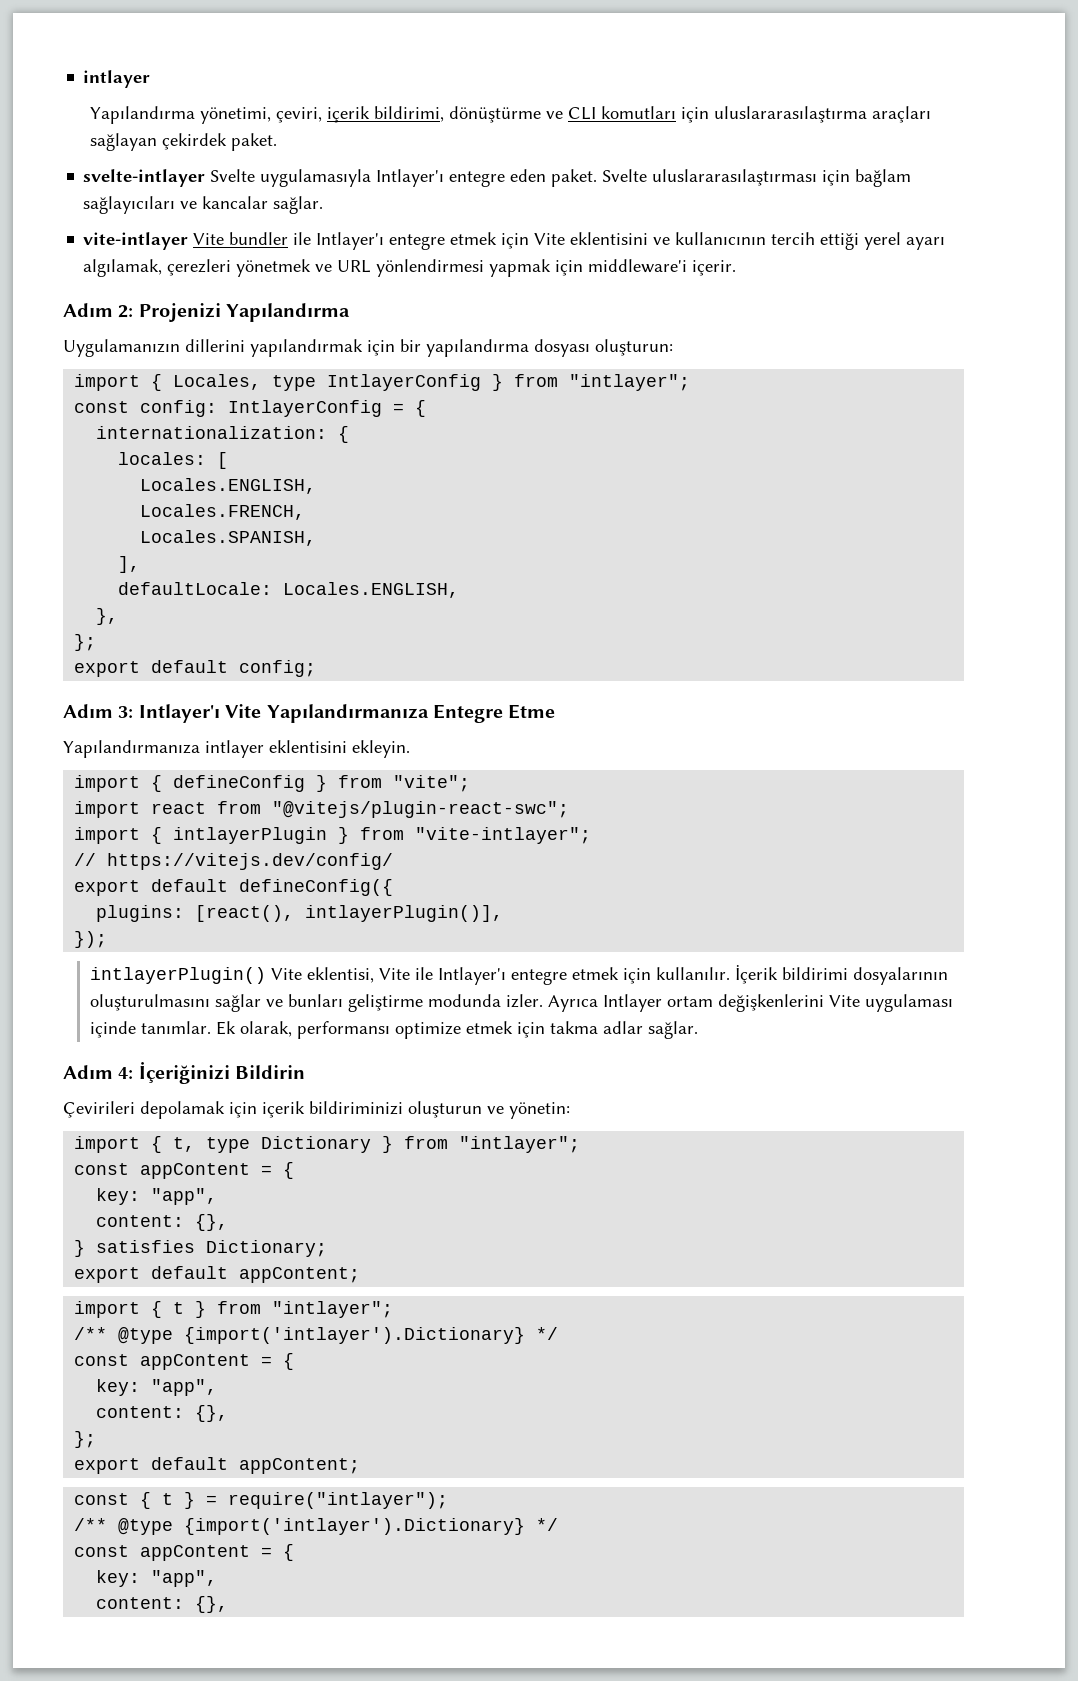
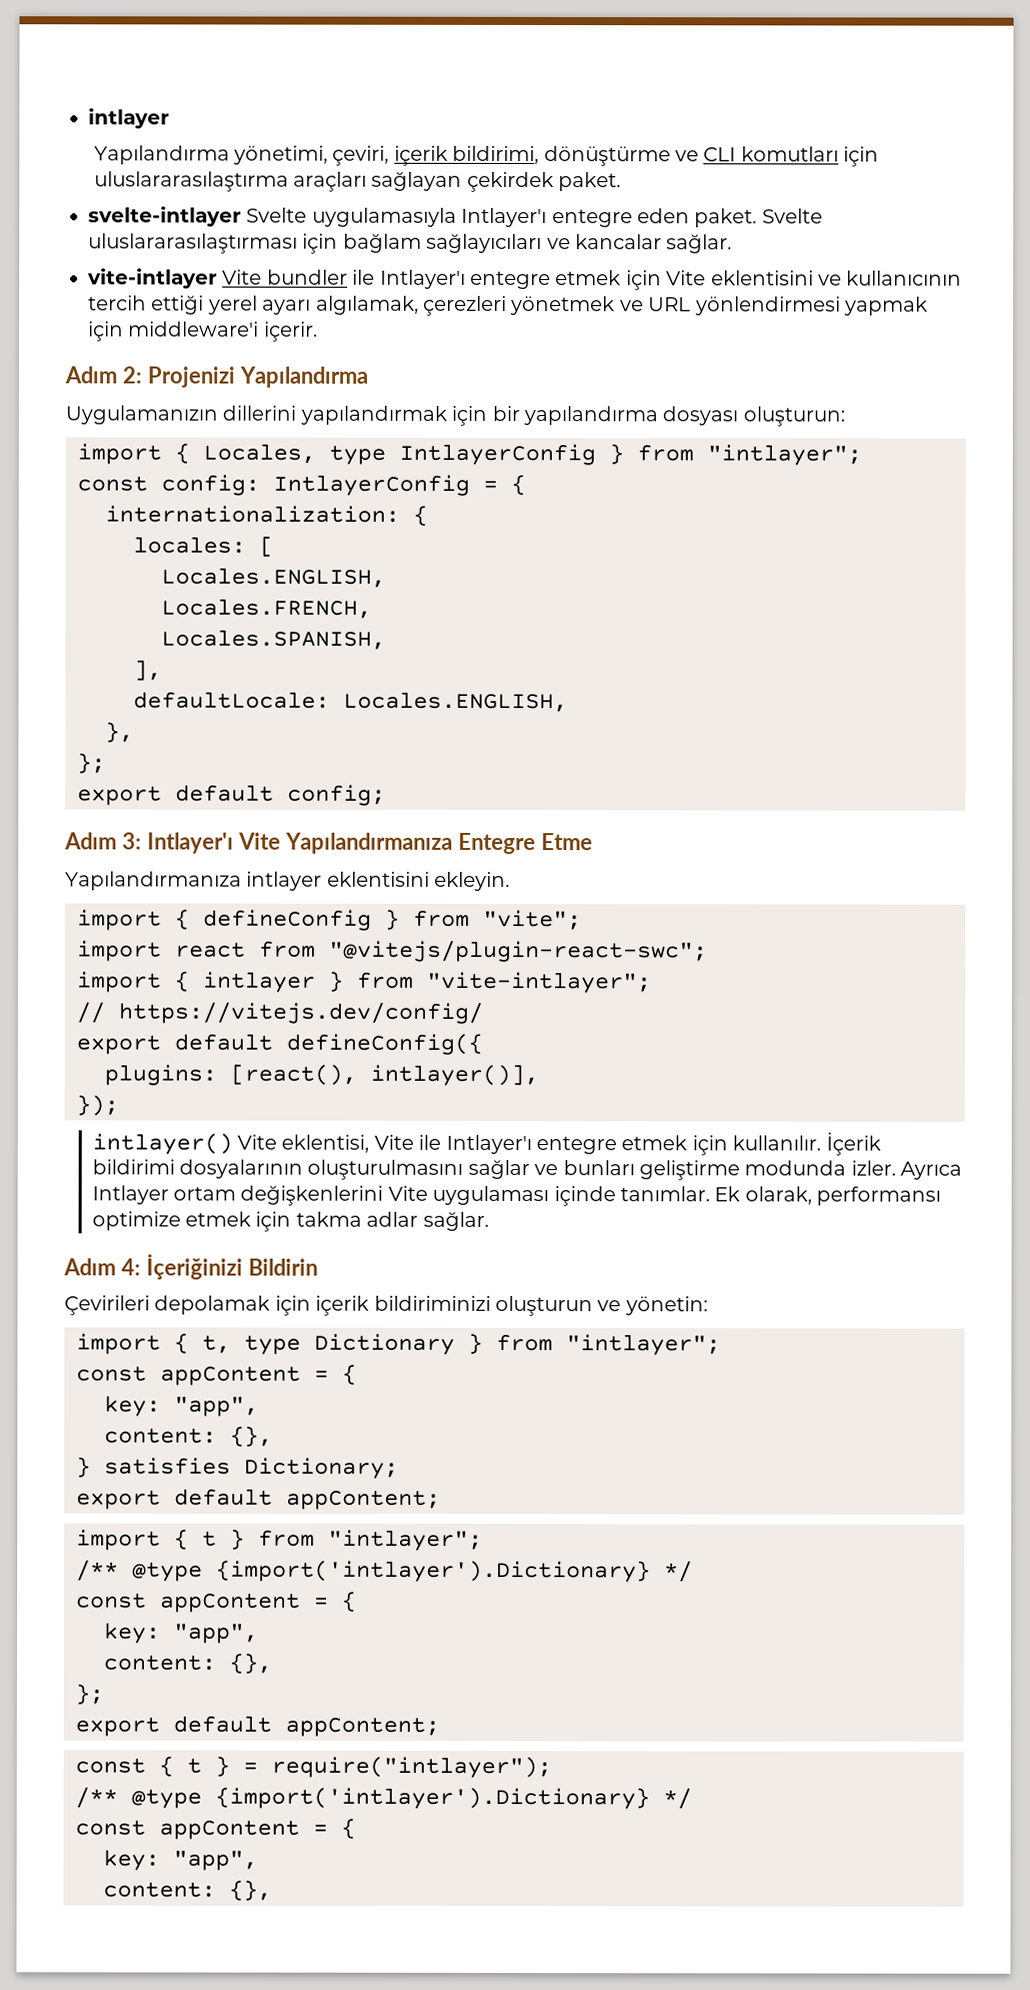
- import { intlayerPlugin } from "vite-intlayer";
+ import { intlayer } from "vite-intlayer";
- plugins: [react(), intlayerPlugin()],
+ plugins: [react(), intlayer()],
- intlayerPlugin() Vite eklentisi, Vite ile Intlayer'ı entegre etmek için kullanılır.
+ intlayer() Vite eklentisi, Vite ile Intlayer'ı entegre etmek için kullanılır.

